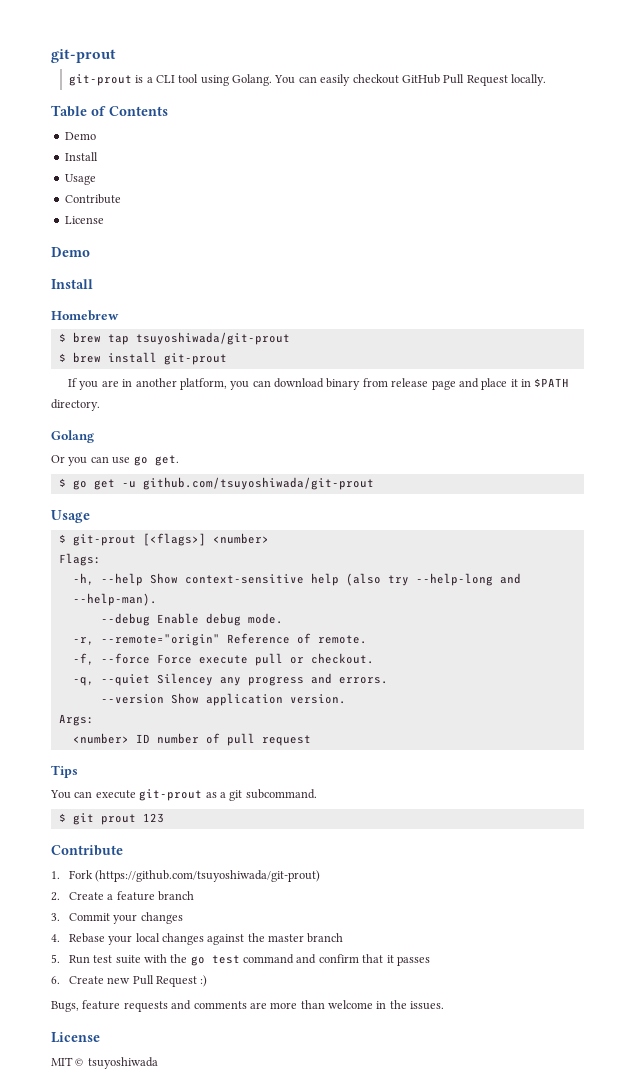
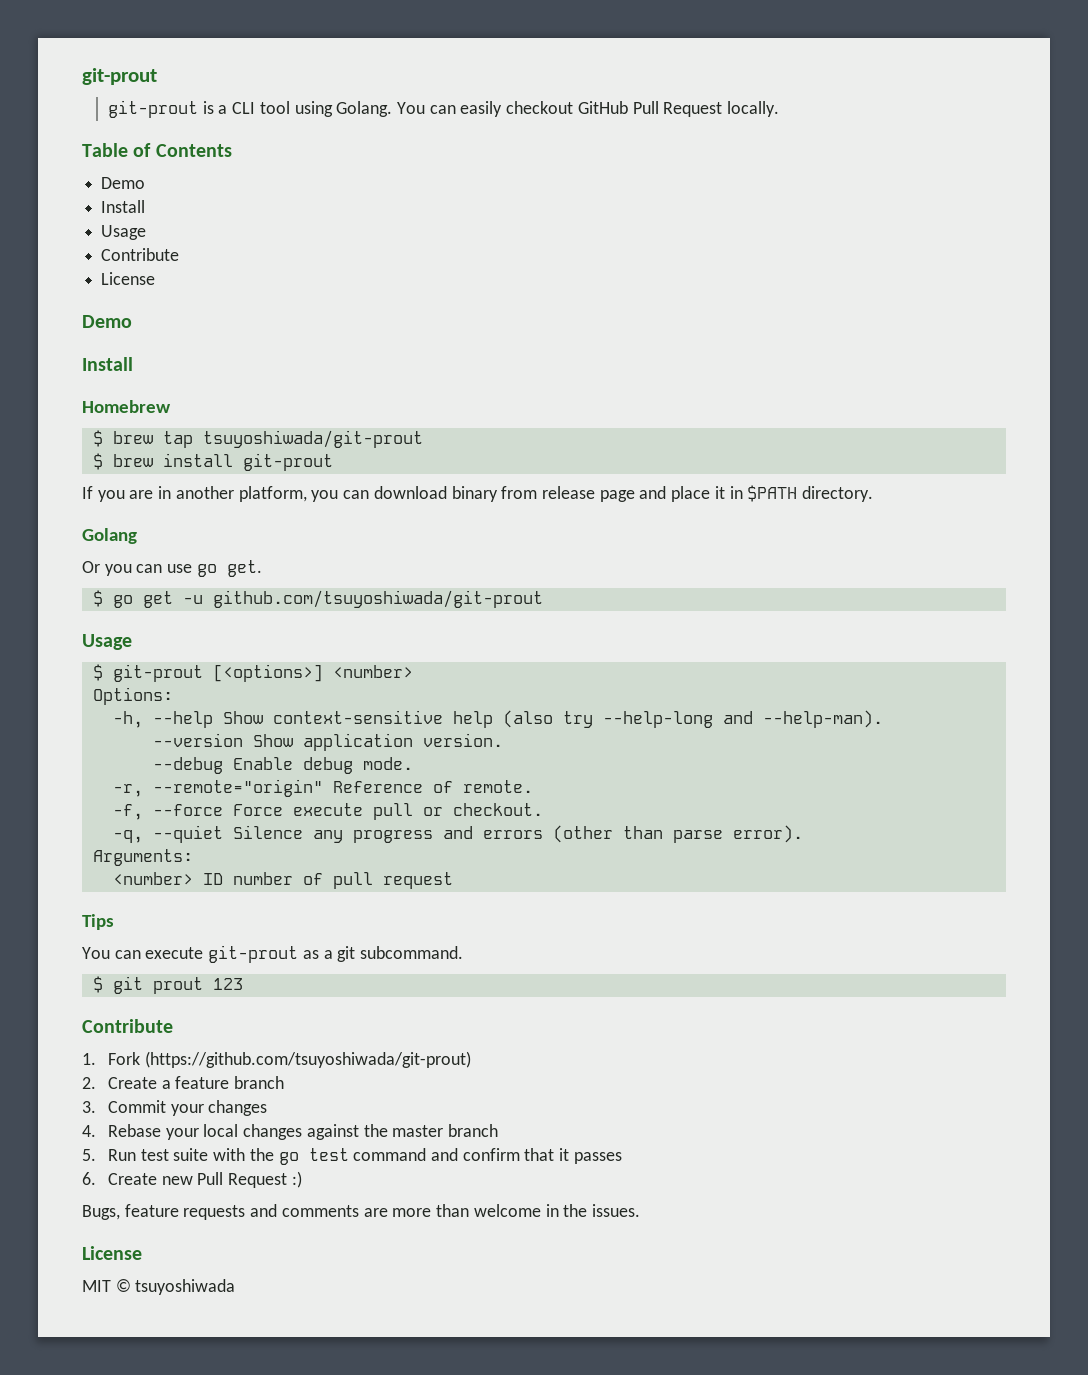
- $ git-prout [<flags>] <number>
+ $ git-prout [<options>] <number>
- Flags:
+ Options:
+ --version Show application version.
- -q, --quiet Silencey any progress and errors.
- --version Show application version.
- Args:
+ -q, --quiet Silence any progress and errors (other than parse error).
+ Arguments:

